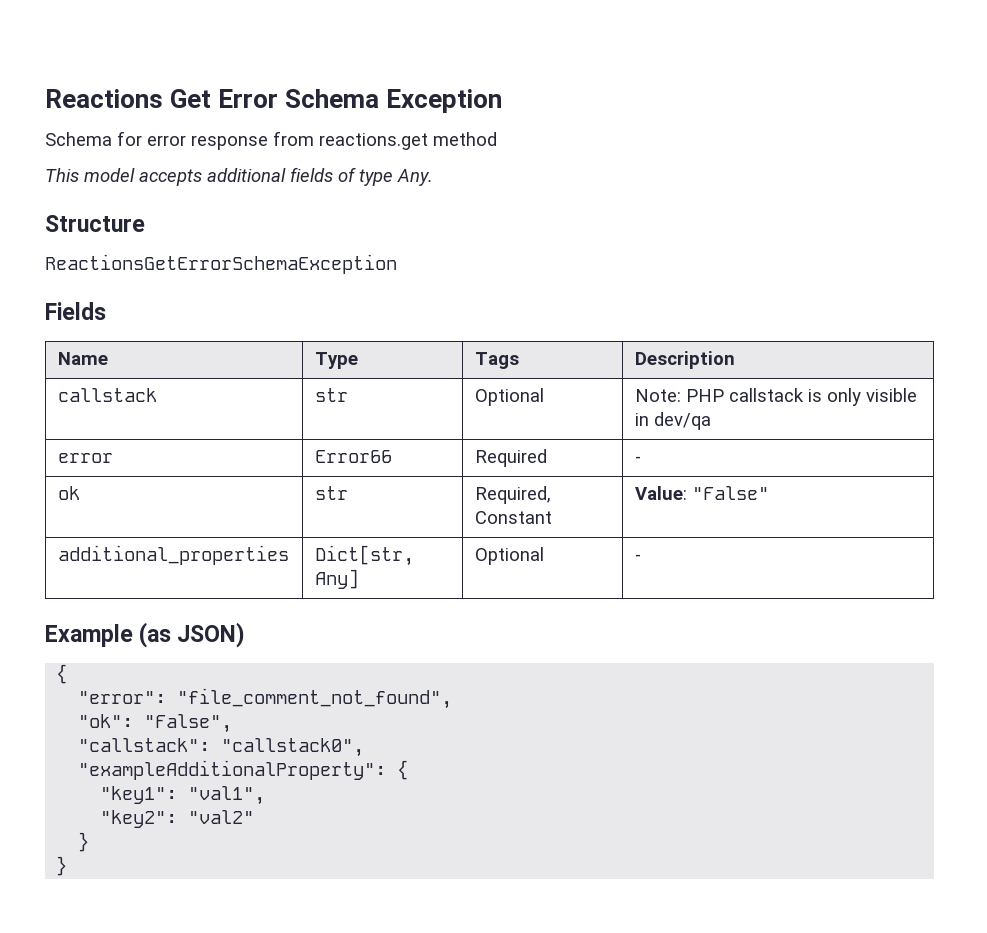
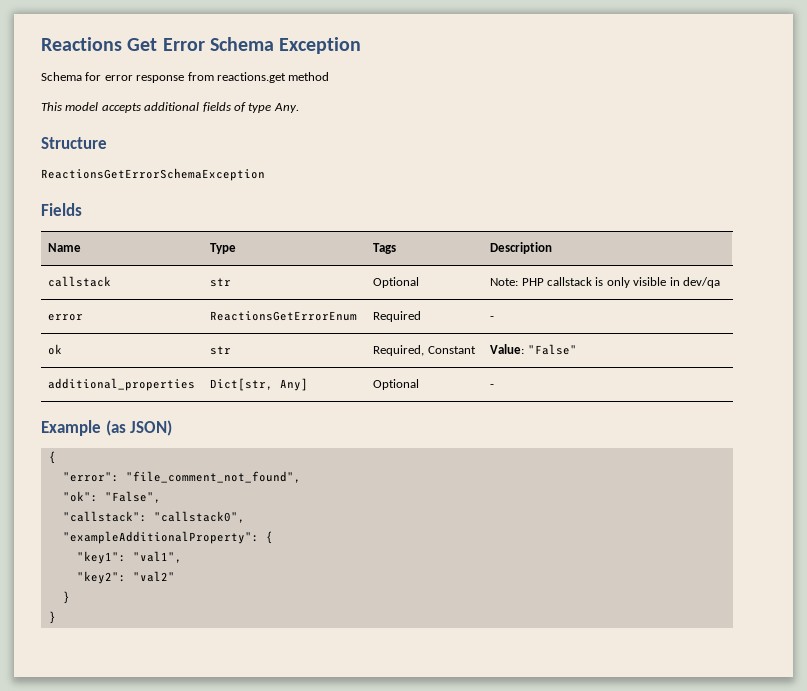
- error | Error66 | Required | -
+ error | ReactionsGetErrorEnum | Required | -

